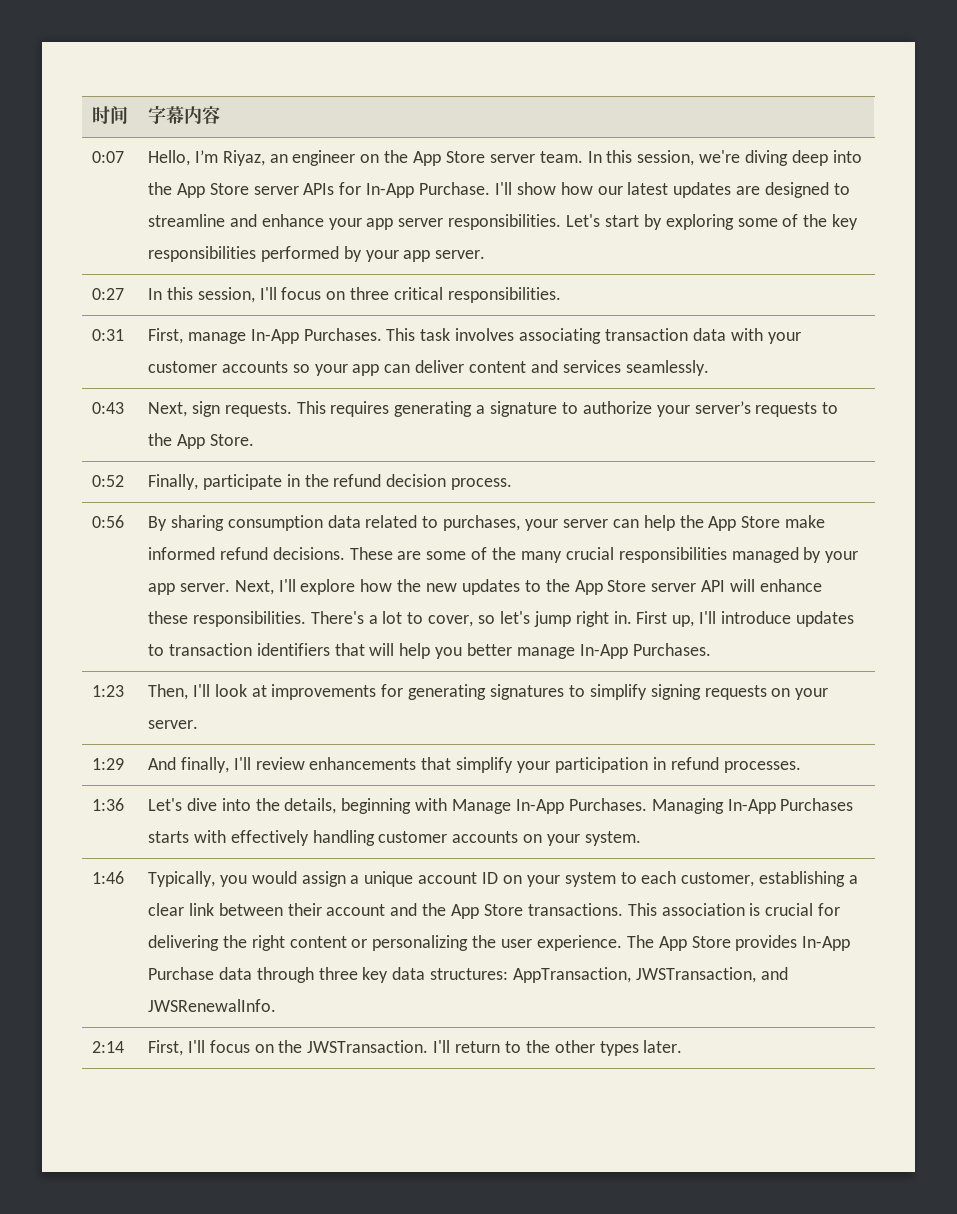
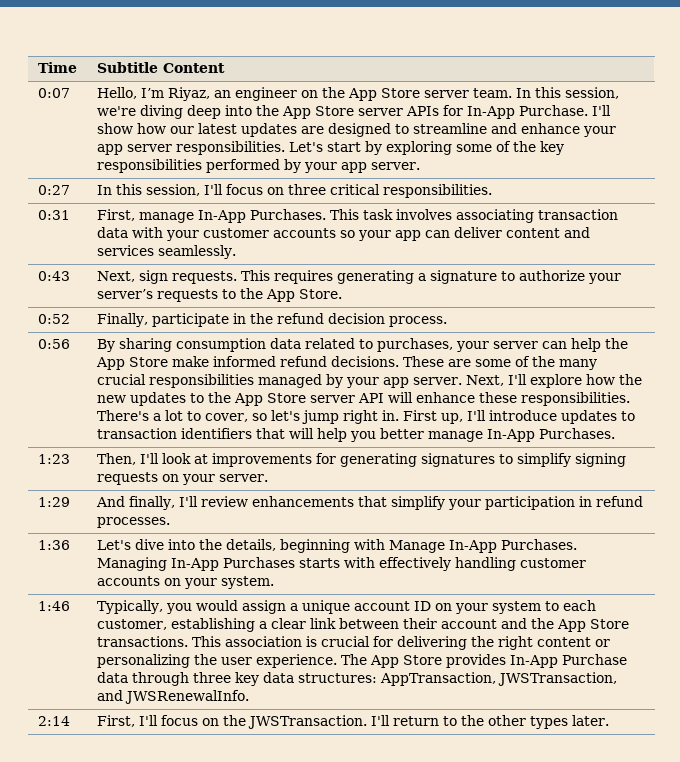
- 时间 | 字幕内容
+ Time | Subtitle Content

